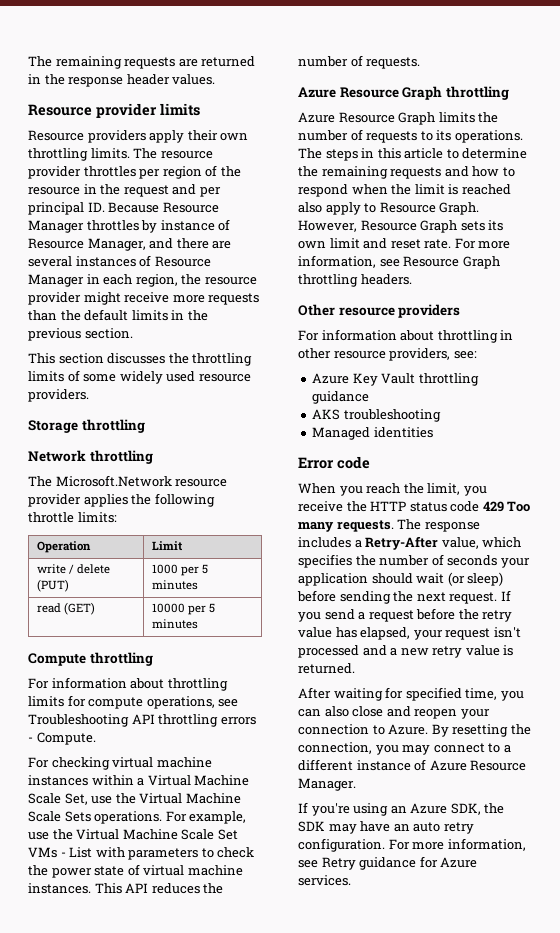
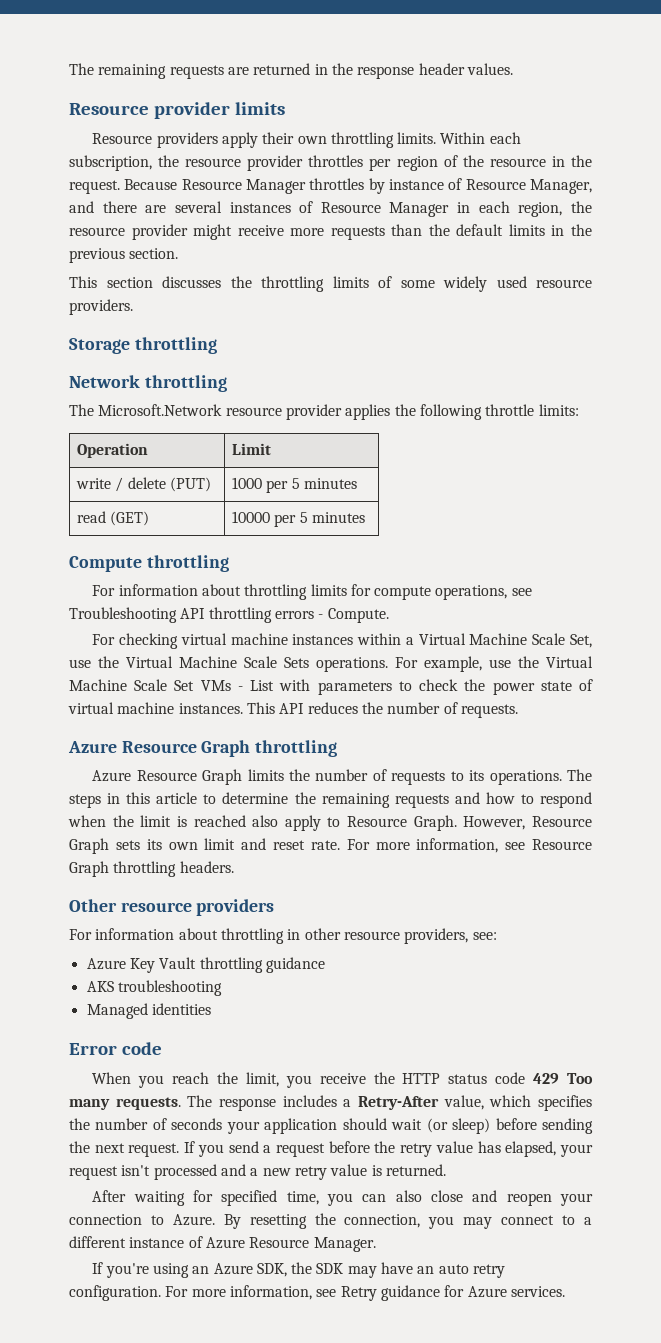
- The resource provider throttles per region of the resource in the request and per principal ID. Because Resource Manager throttles by instance of Resource Manager, and there are several instances of Resource Manager in each region, the resource provider might receive more requests than the default limits in the previous section.
+ Within each subscription, the resource provider throttles per region of the resource in the request. Because Resource Manager throttles by instance of Resource Manager, and there are several instances of Resource Manager in each region, the resource provider might receive more requests than the default limits in the previous section.

